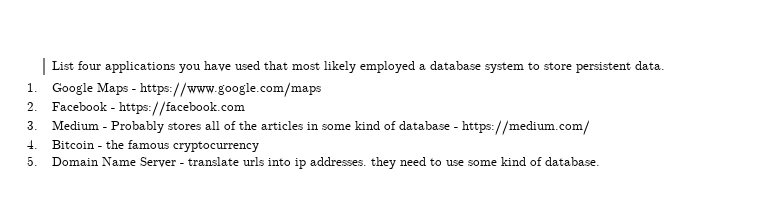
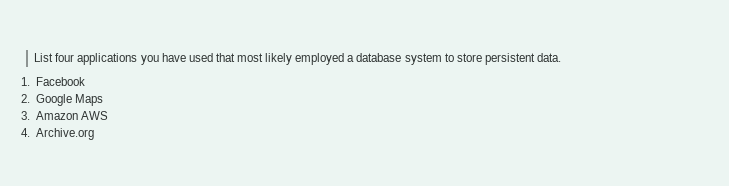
- 1. Google Maps - https://www.google.com/maps
- 2. Facebook - https://facebook.com
- 3. Medium - Probably stores all of the articles in some kind of database - https://medium.com/
- 4. Bitcoin - the famous cryptocurrency
- 5. Domain Name Server - translate urls into ip addresses. they need to use some kind of database.
+ 1. Facebook
+ 2. Google Maps
+ 3. Amazon AWS
+ 4. Archive.org

